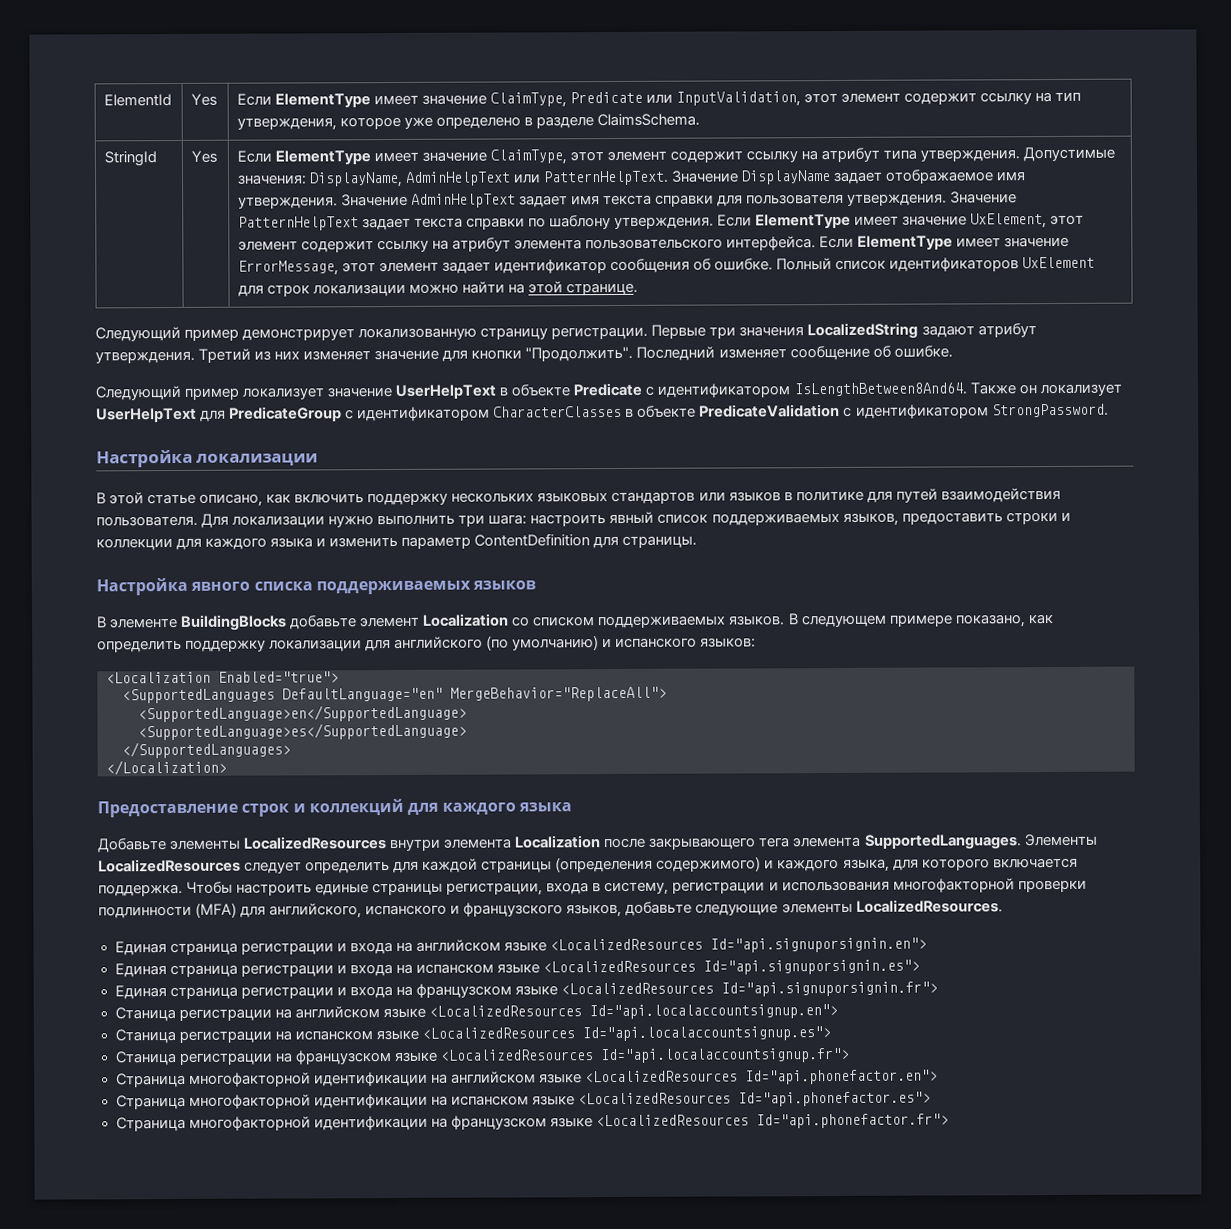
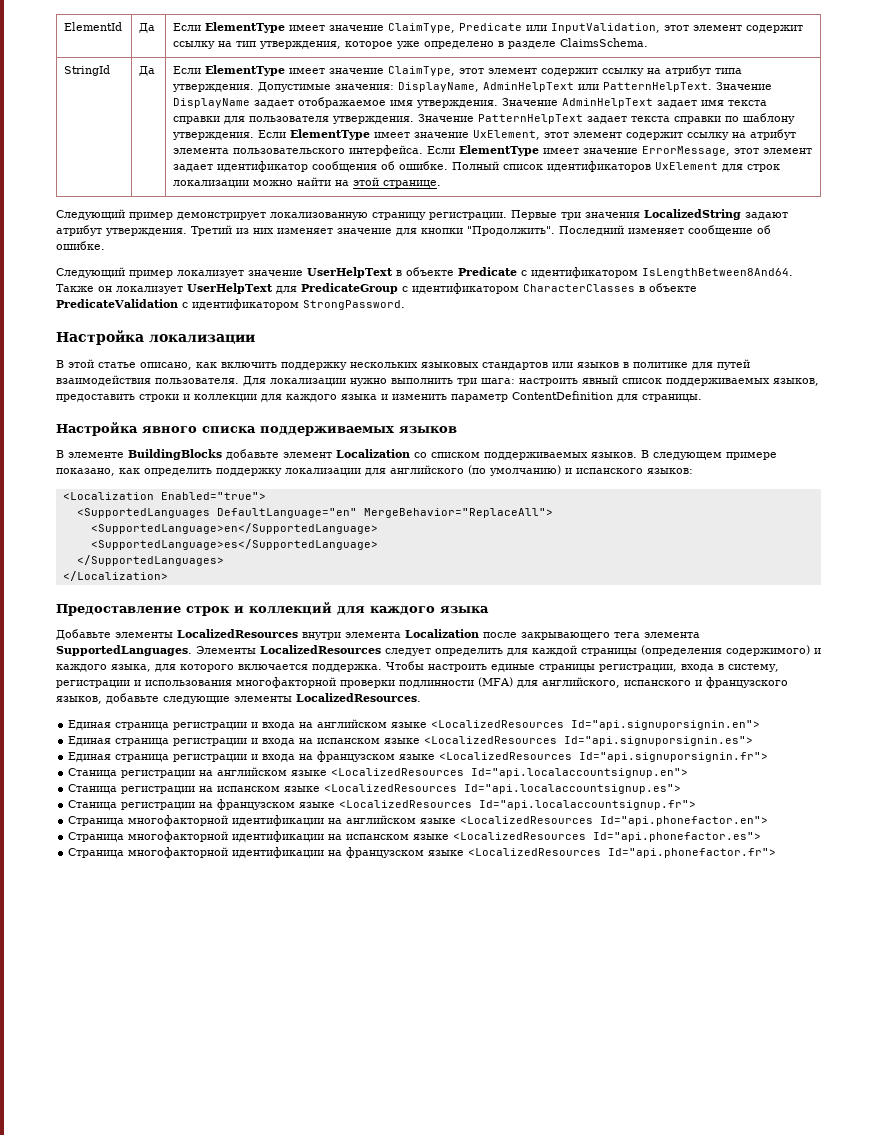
- ElementId | Yes | Если ElementType имеет значение ClaimType, Predicate или InputValidation, этот элемент содержит ссылку на тип утверждения, которое уже определено в разделе ClaimsSchema.
+ ElementId | Да | Если ElementType имеет значение ClaimType, Predicate или InputValidation, этот элемент содержит ссылку на тип утверждения, которое уже определено в разделе ClaimsSchema.
- StringId | Yes
+ StringId | Да

